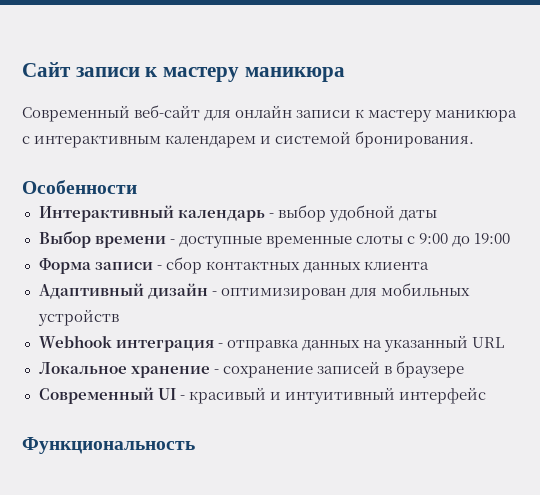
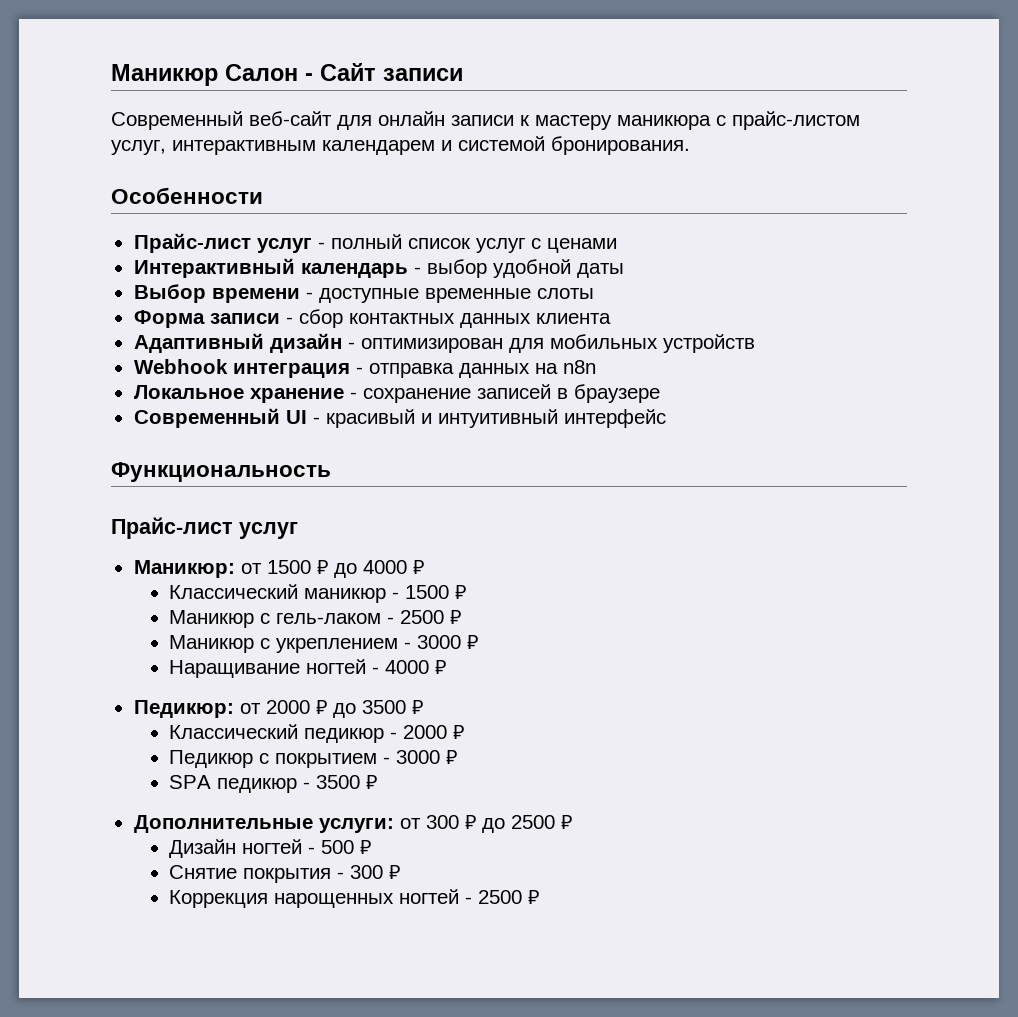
- Сайт записи к мастеру маникюра
+ Маникюр Салон - Сайт записи
- Современный веб-сайт для онлайн записи к мастеру маникюра с интерактивным календарем и системой бронирования.
+ Современный веб-сайт для онлайн записи к мастеру маникюра с прайс-листом услуг, интерактивным календарем и системой бронирования.
+ Прайс-лист услуг - полный список услуг с ценами
- Выбор времени - доступные временные слоты с 9:00 до 19:00
+ Выбор времени - доступные временные слоты
- Webhook интеграция - отправка данных на указанный URL
+ Webhook интеграция - отправка данных на n8n
  Функциональность
+ Прайс-лист услуг
+ Маникюр: от 1500 ₽ до 4000 ₽
+ Классический маникюр - 1500 ₽
+ Маникюр с гель-лаком - 2500 ₽
+ Маникюр с укреплением - 3000 ₽
+ Наращивание ногтей - 4000 ₽
+ Педикюр: от 2000 ₽ до 3500 ₽
+ Классический педикюр - 2000 ₽
+ Педикюр с покрытием - 3000 ₽
+ SPA педикюр - 3500 ₽
+ Дополнительные услуги: от 300 ₽ до 2500 ₽
+ Дизайн ногтей - 500 ₽
+ Снятие покрытия - 300 ₽
+ Коррекция нарощенных ногтей - 2500 ₽

